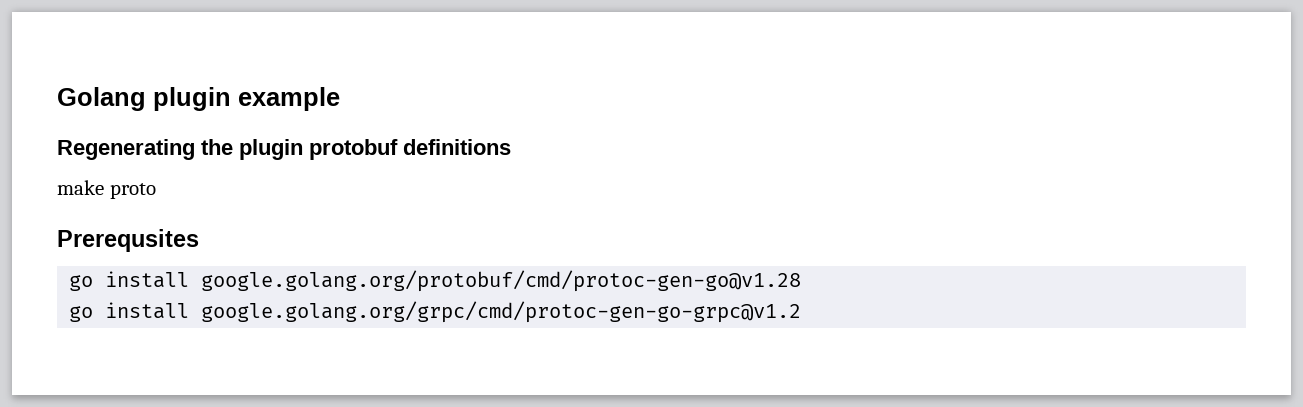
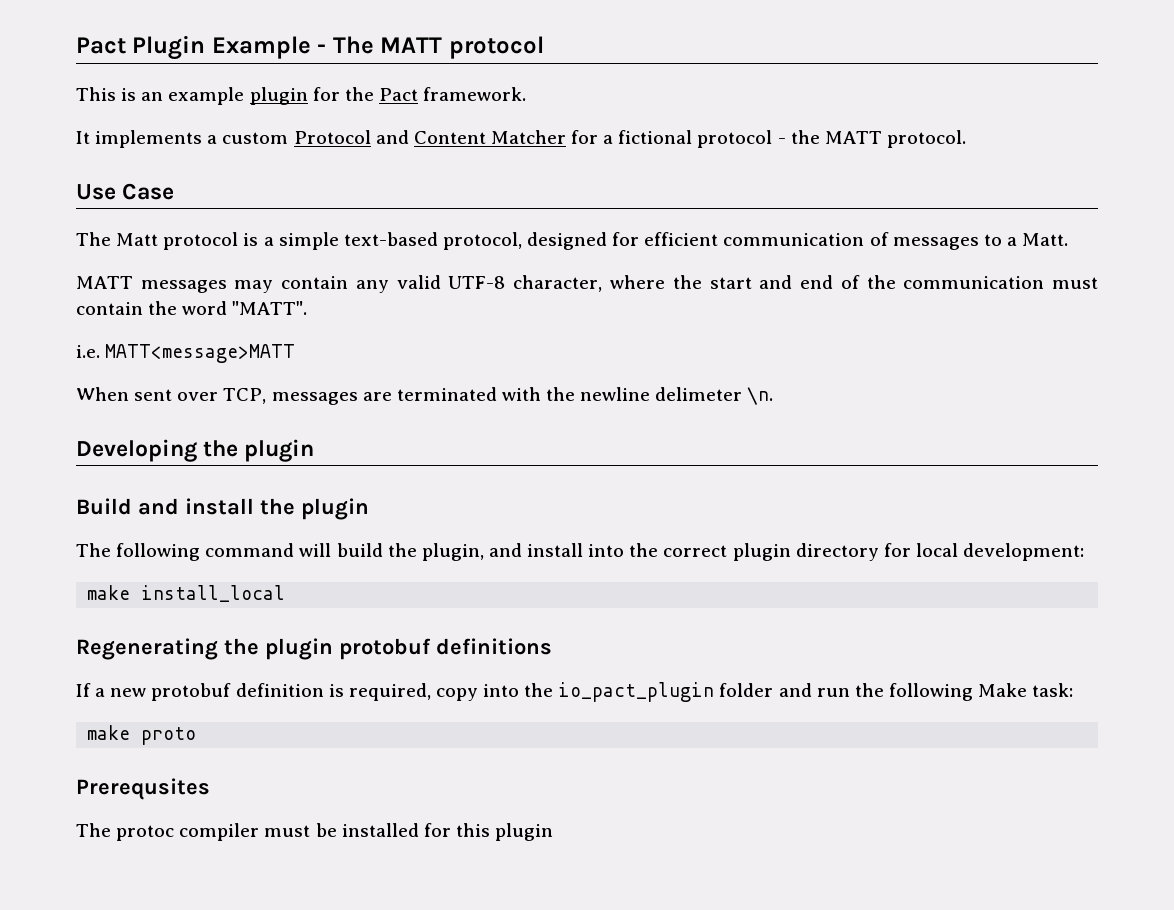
- Golang plugin example
+ Pact Plugin Example - The MATT protocol
+ This is an example plugin for the Pact framework.
+ It implements a custom Protocol and Content Matcher for a fictional protocol - the MATT protocol.
+ Use Case
+ The Matt protocol is a simple text-based protocol, designed for efficient communication of messages to a Matt.
+ MATT messages may contain any valid UTF-8 character, where the start and end of the communication must contain the word "MATT".
+ i.e. MATT<message>MATT
+ When sent over TCP, messages are terminated with the newline delimeter \n.
+ Developing the plugin
+ Build and install the plugin
+ The following command will build the plugin, and install into the correct plugin directory for local development:
+ make install_local
+ If a new protobuf definition is required, copy into the io_pact_plugin folder and run the following Make task:
  make proto
  Prerequsites
- go install google.golang.org/protobuf/cmd/protoc-gen-go@v1.28
- go install google.golang.org/grpc/cmd/protoc-gen-go-grpc@v1.2
+ The protoc compiler must be installed for this plugin

